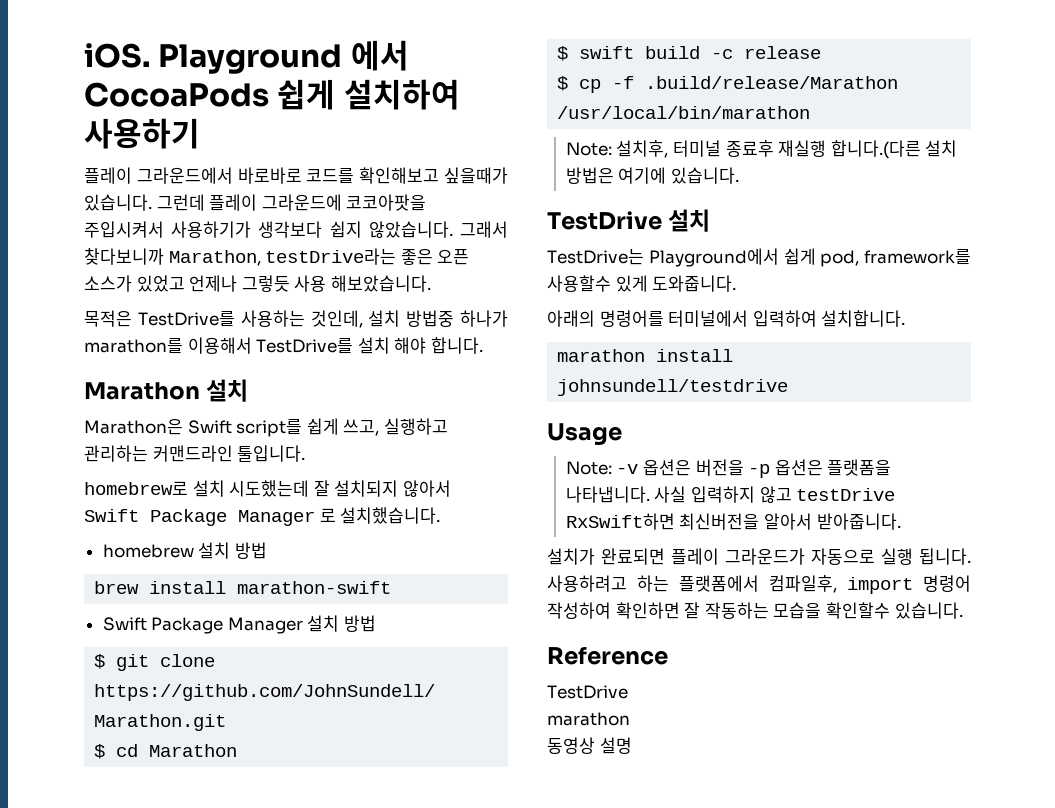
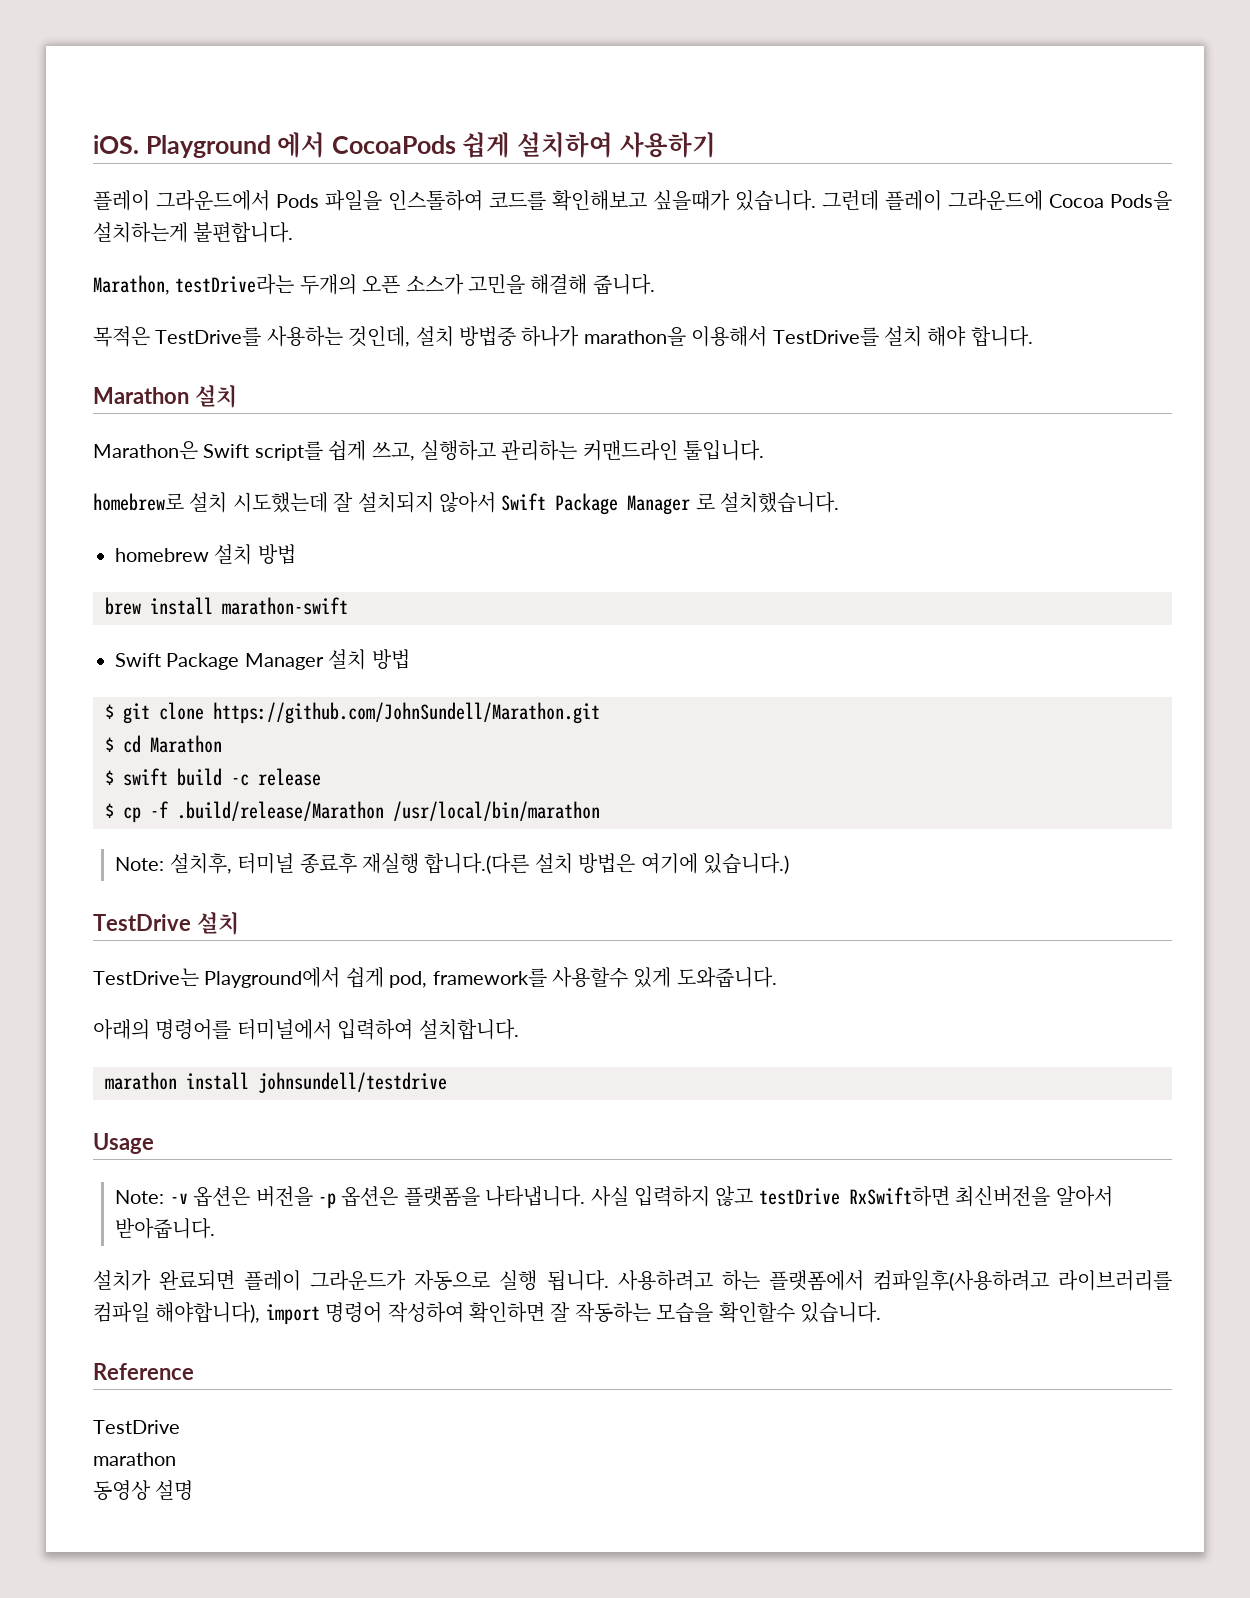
- 플레이 그라운드에서 바로바로 코드를 확인해보고 싶을때가 있습니다.
+ 플레이 그라운드에서 Pods 파일을 인스톨하여 코드를 확인해보고 싶을때가 있습니다.
- 그런데 플레이 그라운드에 코코아팟을 주입시켜서 사용하기가 생각보다 쉽지 않았습니다. 그래서 찾다보니까 Marathon, testDrive라는 좋은 오픈 소스가 있었고 언제나 그렇듯 사용 해보았습니다.
+ 그런데 플레이 그라운드에 Cocoa Pods을 설치하는게 불편합니다.
+ Marathon, testDrive라는 두개의 오픈 소스가 고민을 해결해 줍니다.
- 목적은 TestDrive를 사용하는 것인데, 설치 방법중 하나가 marathon를 이용해서 TestDrive를 설치 해야 합니다.
+ 목적은 TestDrive를 사용하는 것인데, 설치 방법중 하나가 marathon을 이용해서 TestDrive를 설치 해야 합니다.
- Note: 설치후, 터미널 종료후 재실행 합니다.(다른 설치 방법은 여기에 있습니다.
+ Note: 설치후, 터미널 종료후 재실행 합니다.(다른 설치 방법은 여기에 있습니다.)
- 사용하려고 하는 플랫폼에서 컴파일후, import 명령어 작성하여 확인하면 잘 작동하는 모습을 확인할수 있습니다.
+ 사용하려고 하는 플랫폼에서 컴파일후(사용하려고 라이브러리를 컴파일 해야합니다), import 명령어 작성하여 확인하면 잘 작동하는 모습을 확인할수 있습니다.

